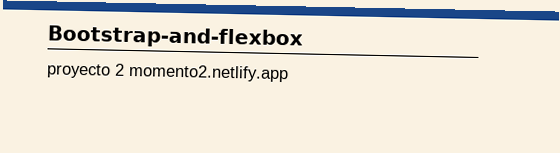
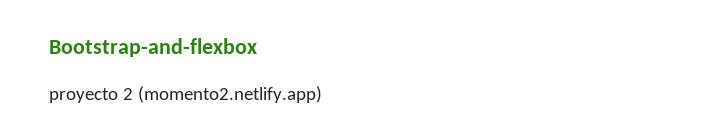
- proyecto 2 momento2.netlify.app
+ proyecto 2 (momento2.netlify.app)

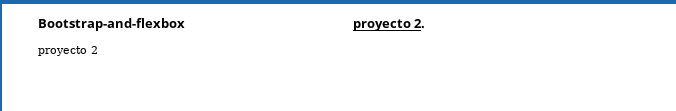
- proyecto 2 (momento2.netlify.app)
+ proyecto 2
+ proyecto 2.

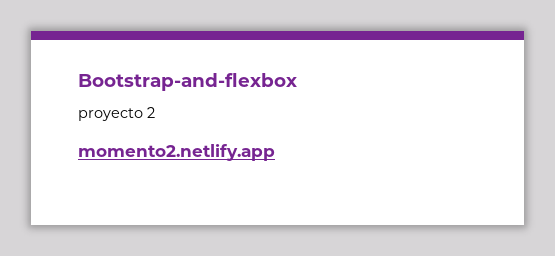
- proyecto 2.
+ momento2.netlify.app

